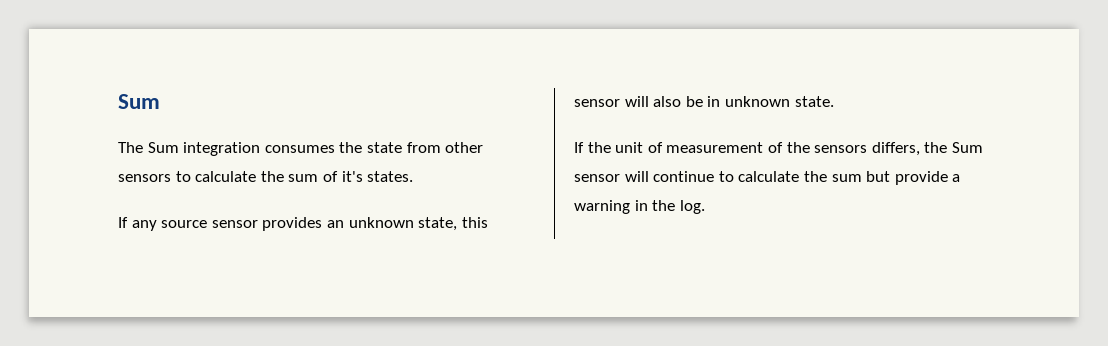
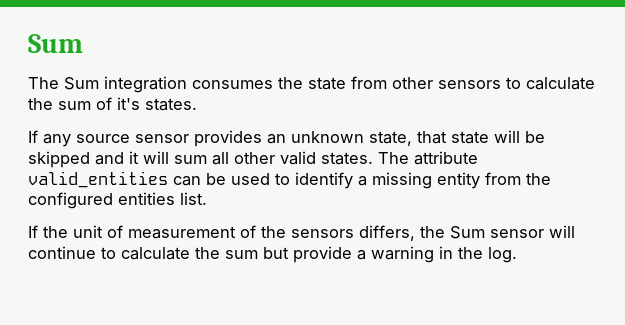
- If any source sensor provides an unknown state, this sensor will also be in unknown state.
+ If any source sensor provides an unknown state, that state will be skipped and it will sum all other valid states. The attribute valid_entities can be used to identify a missing entity from the configured entities list.

